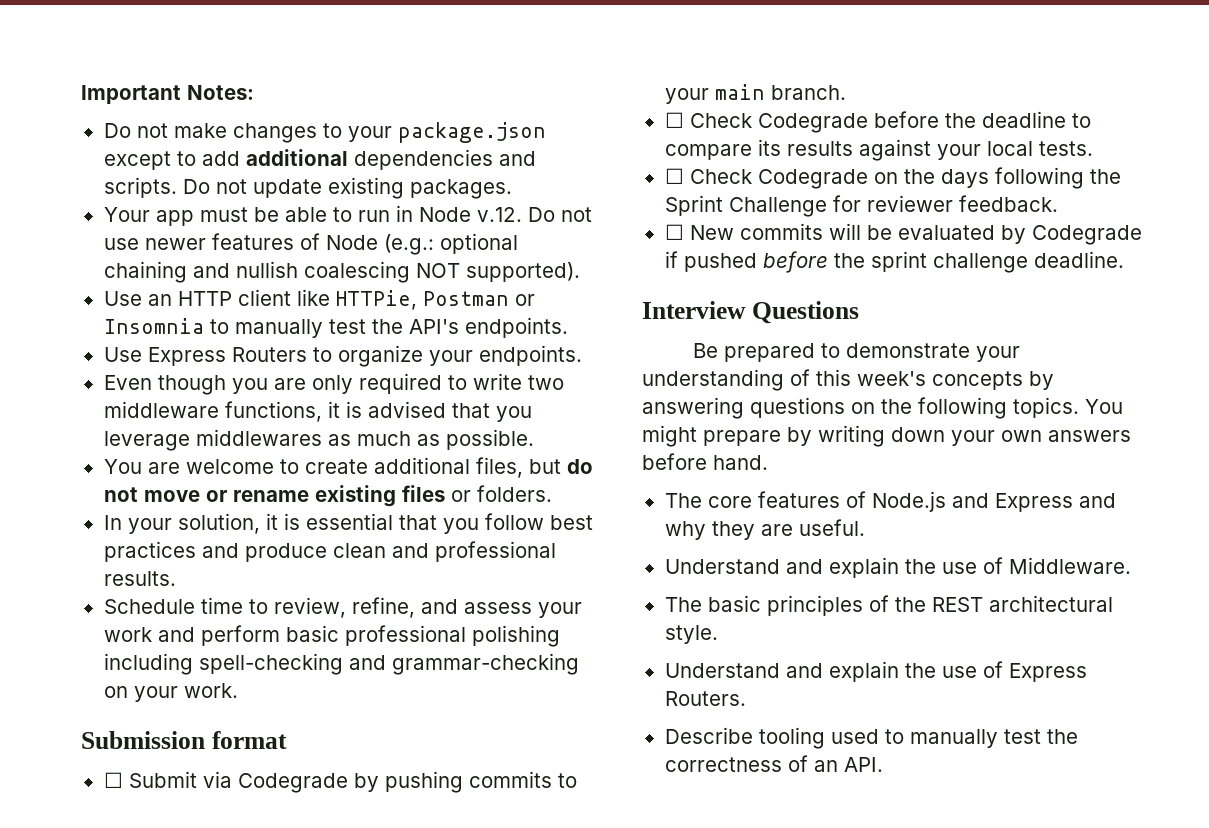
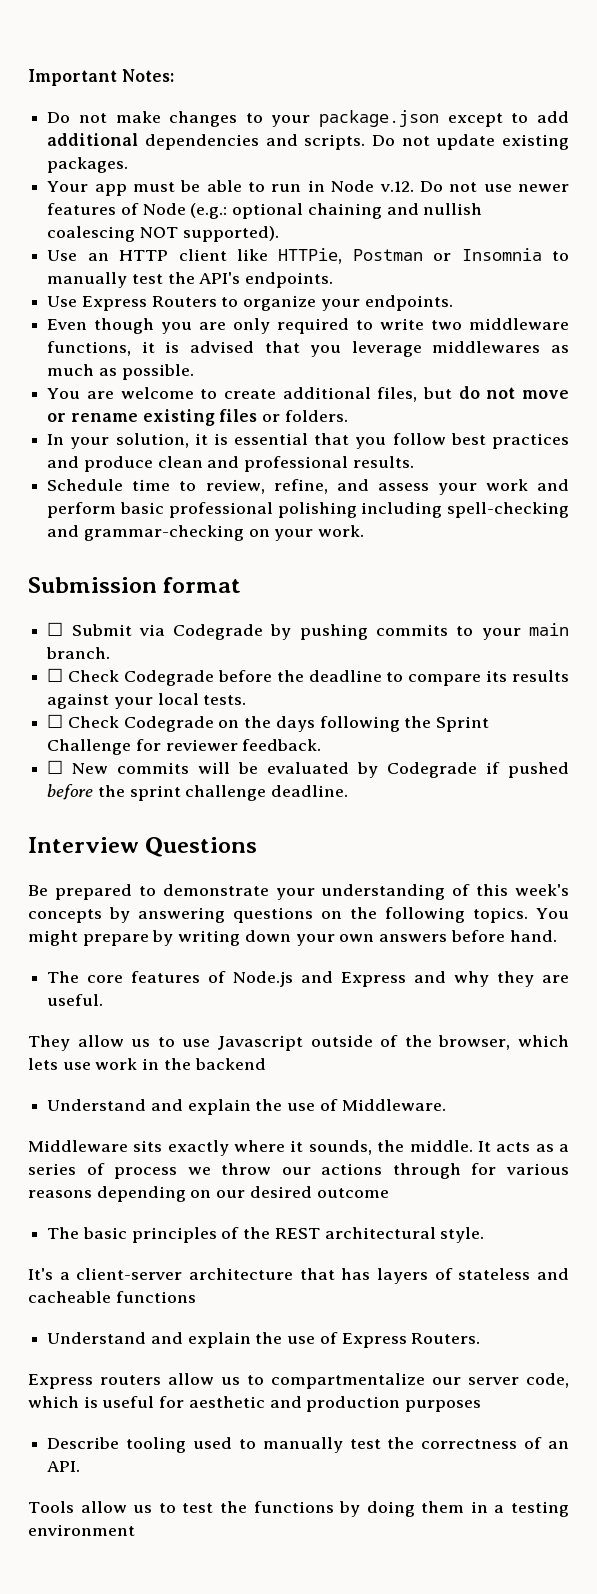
+ They allow us to use Javascript outside of the browser, which lets use work in the backend
+ Middleware sits exactly where it sounds, the middle. It acts as a series of process we throw our actions through for various reasons depending on our desired outcome
+ It's a client-server architecture that has layers of stateless and cacheable functions
+ Express routers allow us to compartmentalize our server code, which is useful for aesthetic and production purposes
+ Tools allow us to test the functions by doing them in a testing environment

